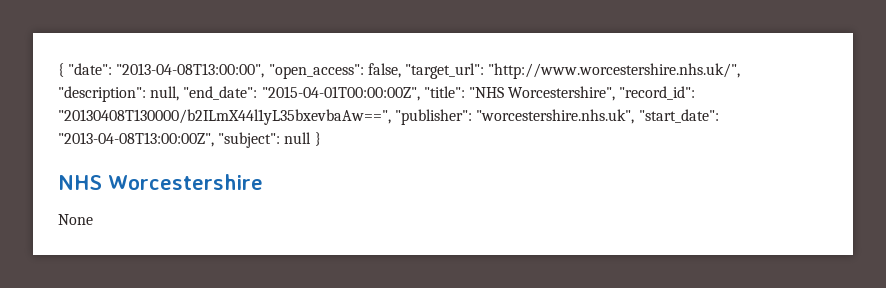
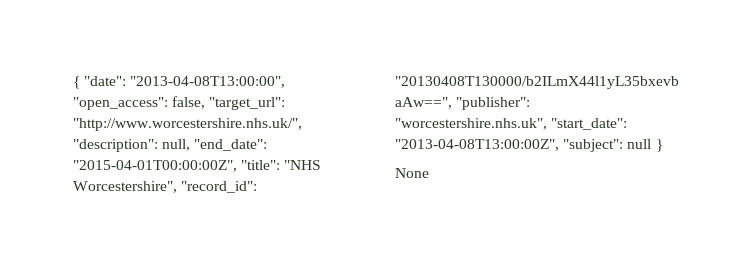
- NHS Worcestershire

